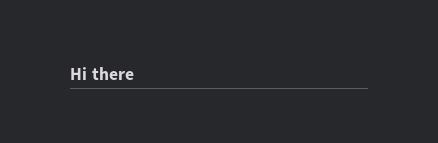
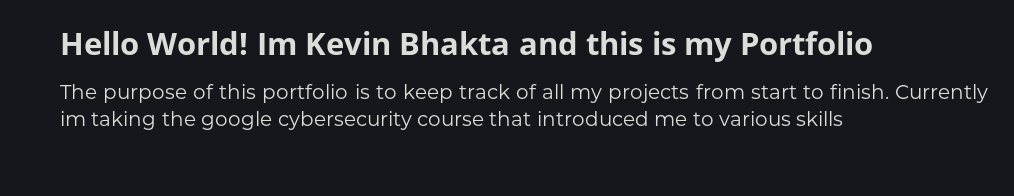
- Hi there
+ Hello World! Im Kevin Bhakta and this is my Portfolio
+ The purpose of this portfolio is to keep track of all my projects from start to finish. Currently im taking the google cybersecurity course that introduced me to various skills

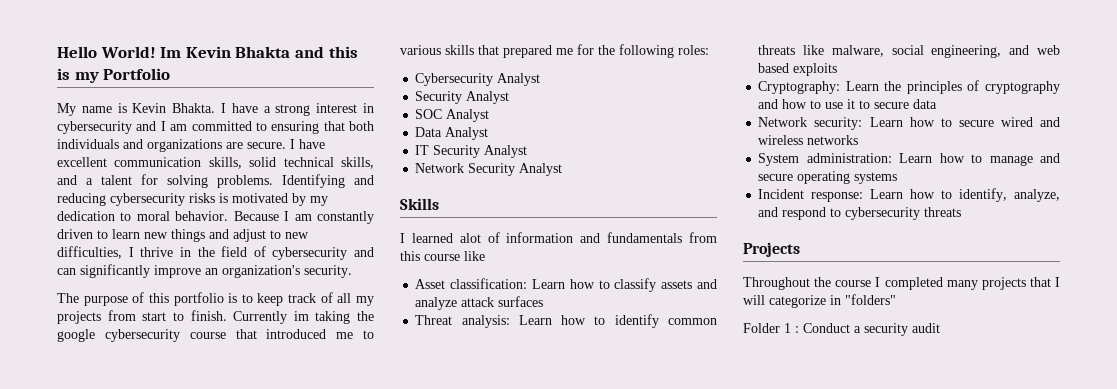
+ My name is Kevin Bhakta. I have a strong interest in cybersecurity and I am committed to ensuring that both individuals and organizations are secure. I have excellent communication skills, solid technical skills, and a talent for solving problems. Identifying and reducing cybersecurity risks is motivated by my dedication to moral behavior. Because I am constantly driven to learn new things and adjust to new difficulties, I thrive in the field of cybersecurity and can significantly improve an organization's security.
- Currently im taking the google cybersecurity course that introduced me to various skills
+ Currently im taking the google cybersecurity course that introduced me to various skills that prepared me for the following roles:
+ Cybersecurity Analyst
+ Security Analyst
+ SOC Analyst
+ Data Analyst
+ IT Security Analyst
+ Network Security Analyst
+ Skills
+ I learned alot of information and fundamentals from this course like
+ Asset classification: Learn how to classify assets and analyze attack surfaces
+ Threat analysis: Learn how to identify common threats like malware, social engineering, and web based exploits
+ Cryptography: Learn the principles of cryptography and how to use it to secure data
+ Network security: Learn how to secure wired and wireless networks
+ System administration: Learn how to manage and secure operating systems
+ Incident response: Learn how to identify, analyze, and respond to cybersecurity threats
+ Projects
+ Throughout the course I completed many projects that I will categorize in "folders"
+ Folder 1 : Conduct a security audit

